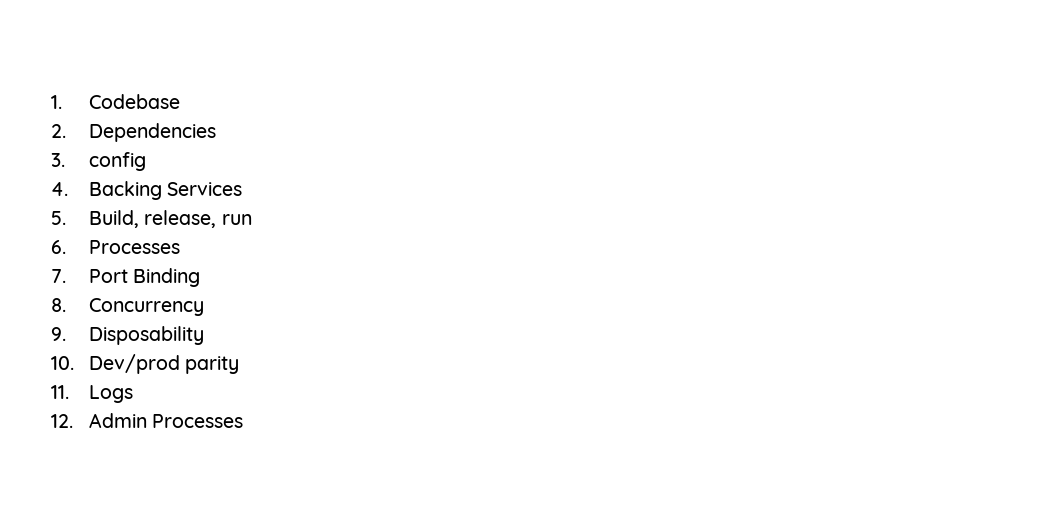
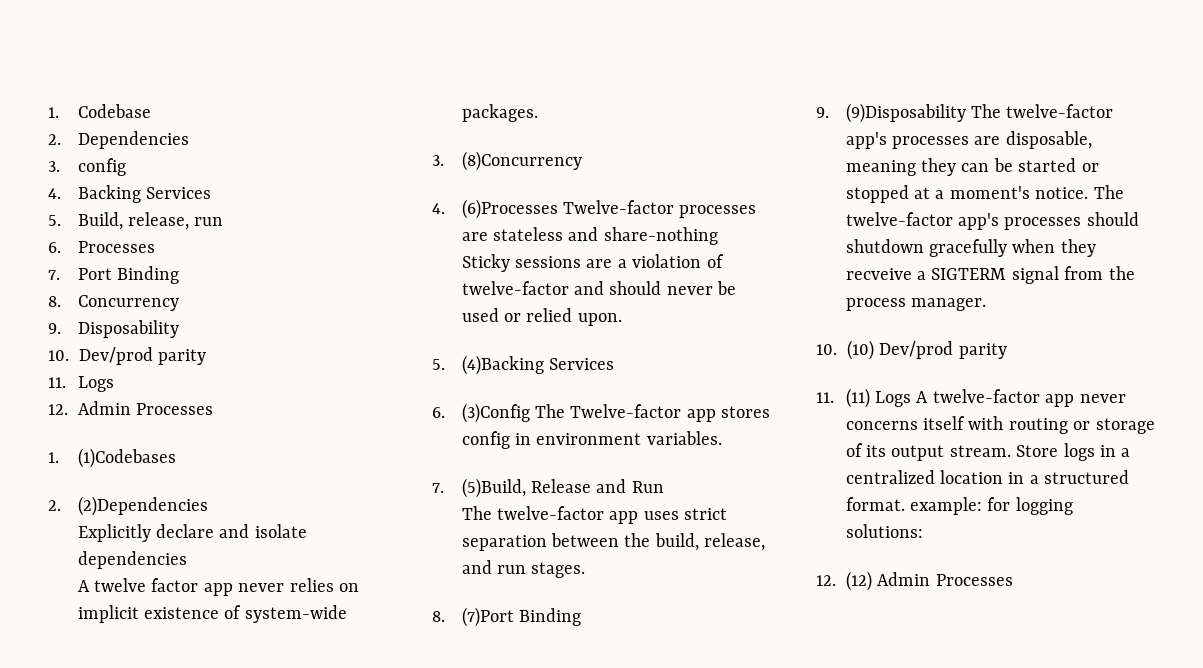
+ 1. (1)Codebases
+ 2. (2)Dependencies
+ Explicitly declare and isolate dependencies
+ A twelve factor app never relies on implicit existence of system-wide packages.
+ 3. (8)Concurrency
+ 4. (6)Processes Twelve-factor processes are stateless and share-nothing Sticky sessions are a violation of twelve-factor and should never be used or relied upon.
+ 5. (4)Backing Services
+ 6. (3)Config The Twelve-factor app stores config in environment variables.
+ 7. (5)Build, Release and Run
+ The twelve-factor app uses strict separation between the build, release, and run stages.
+ 8. (7)Port Binding
+ 9. (9)Disposability The twelve-factor app's processes are disposable, meaning they can be started or stopped at a moment's notice. The twelve-factor app's processes should shutdown gracefully when they recveive a SIGTERM signal from the process manager.
+ 10. (10) Dev/prod parity
+ 11. (11) Logs A twelve-factor app never concerns itself with routing or storage of its output stream. Store logs in a centralized location in a structured format. example: for logging solutions:
+ 12. (12) Admin Processes

